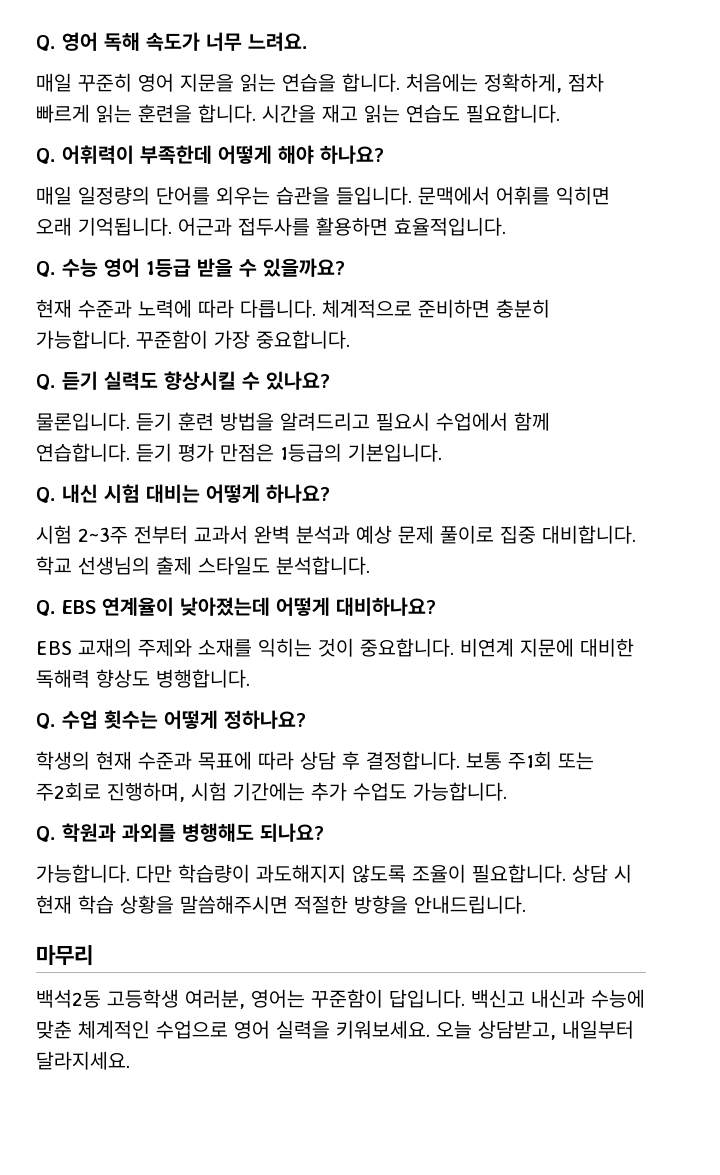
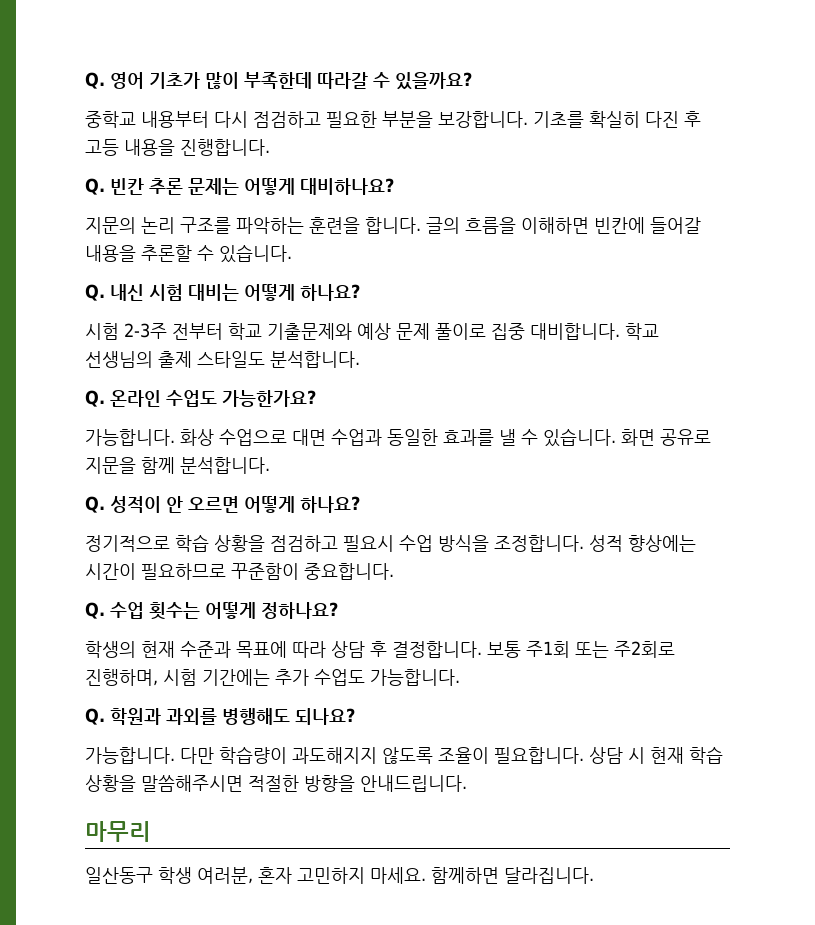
- Q. 영어 독해 속도가 너무 느려요.
- 매일 꾸준히 영어 지문을 읽는 연습을 합니다. 처음에는 정확하게, 점차 빠르게 읽는 훈련을 합니다. 시간을 재고 읽는 연습도 필요합니다.
- Q. 어휘력이 부족한데 어떻게 해야 하나요?
- 매일 일정량의 단어를 외우는 습관을 들입니다. 문맥에서 어휘를 익히면 오래 기억됩니다. 어근과 접두사를 활용하면 효율적입니다.
- Q. 수능 영어 1등급 받을 수 있을까요?
- 현재 수준과 노력에 따라 다릅니다. 체계적으로 준비하면 충분히 가능합니다. 꾸준함이 가장 중요합니다.
- Q. 듣기 실력도 향상시킬 수 있나요?
- 물론입니다. 듣기 훈련 방법을 알려드리고 필요시 수업에서 함께 연습합니다. 듣기 평가 만점은 1등급의 기본입니다.
+ Q. 영어 기초가 많이 부족한데 따라갈 수 있을까요?
+ 중학교 내용부터 다시 점검하고 필요한 부분을 보강합니다. 기초를 확실히 다진 후 고등 내용을 진행합니다.
+ Q. 빈칸 추론 문제는 어떻게 대비하나요?
+ 지문의 논리 구조를 파악하는 훈련을 합니다. 글의 흐름을 이해하면 빈칸에 들어갈 내용을 추론할 수 있습니다.
- 시험 2~3주 전부터 교과서 완벽 분석과 예상 문제 풀이로 집중 대비합니다.
+ 시험 2-3주 전부터 학교 기출문제와 예상 문제 풀이로 집중 대비합니다.
- Q. EBS 연계율이 낮아졌는데 어떻게 대비하나요?
- EBS 교재의 주제와 소재를 익히는 것이 중요합니다. 비연계 지문에 대비한 독해력 향상도 병행합니다.
+ Q. 온라인 수업도 가능한가요?
+ 가능합니다. 화상 수업으로 대면 수업과 동일한 효과를 낼 수 있습니다. 화면 공유로 지문을 함께 분석합니다.
+ Q. 성적이 안 오르면 어떻게 하나요?
+ 정기적으로 학습 상황을 점검하고 필요시 수업 방식을 조정합니다. 성적 향상에는 시간이 필요하므로 꾸준함이 중요합니다.
- 백석2동 고등학생 여러분, 영어는 꾸준함이 답입니다. 백신고 내신과 수능에 맞춘 체계적인 수업으로 영어 실력을 키워보세요. 오늘 상담받고, 내일부터 달라지세요.
+ 일산동구 학생 여러분, 혼자 고민하지 마세요. 함께하면 달라집니다.

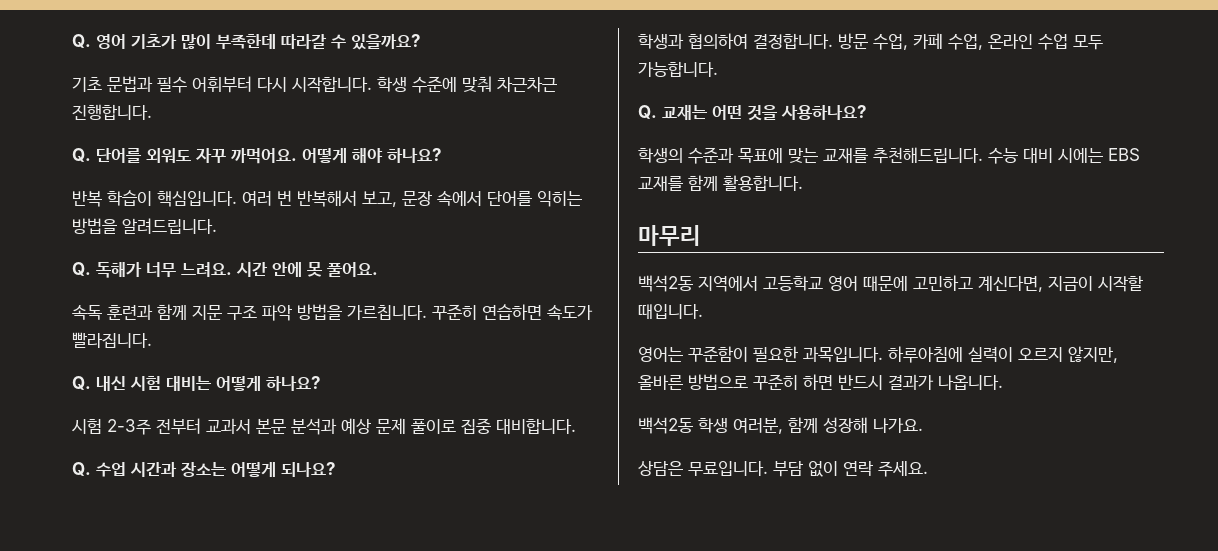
- 중학교 내용부터 다시 점검하고 필요한 부분을 보강합니다. 기초를 확실히 다진 후 고등 내용을 진행합니다.
- Q. 빈칸 추론 문제는 어떻게 대비하나요?
- 지문의 논리 구조를 파악하는 훈련을 합니다. 글의 흐름을 이해하면 빈칸에 들어갈 내용을 추론할 수 있습니다.
+ 기초 문법과 필수 어휘부터 다시 시작합니다. 학생 수준에 맞춰 차근차근 진행합니다.
+ Q. 단어를 외워도 자꾸 까먹어요. 어떻게 해야 하나요?
+ 반복 학습이 핵심입니다. 여러 번 반복해서 보고, 문장 속에서 단어를 익히는 방법을 알려드립니다.
+ Q. 독해가 너무 느려요. 시간 안에 못 풀어요.
+ 속독 훈련과 함께 지문 구조 파악 방법을 가르칩니다. 꾸준히 연습하면 속도가 빨라집니다.
- 시험 2-3주 전부터 학교 기출문제와 예상 문제 풀이로 집중 대비합니다. 학교 선생님의 출제 스타일도 분석합니다.
- Q. 온라인 수업도 가능한가요?
- 가능합니다. 화상 수업으로 대면 수업과 동일한 효과를 낼 수 있습니다. 화면 공유로 지문을 함께 분석합니다.
- Q. 성적이 안 오르면 어떻게 하나요?
- 정기적으로 학습 상황을 점검하고 필요시 수업 방식을 조정합니다. 성적 향상에는 시간이 필요하므로 꾸준함이 중요합니다.
- Q. 수업 횟수는 어떻게 정하나요?
- 학생의 현재 수준과 목표에 따라 상담 후 결정합니다. 보통 주1회 또는 주2회로 진행하며, 시험 기간에는 추가 수업도 가능합니다.
- Q. 학원과 과외를 병행해도 되나요?
- 가능합니다. 다만 학습량이 과도해지지 않도록 조율이 필요합니다. 상담 시 현재 학습 상황을 말씀해주시면 적절한 방향을 안내드립니다.
+ 시험 2-3주 전부터 교과서 본문 분석과 예상 문제 풀이로 집중 대비합니다.
+ Q. 수업 시간과 장소는 어떻게 되나요?
+ 학생과 협의하여 결정합니다. 방문 수업, 카페 수업, 온라인 수업 모두 가능합니다.
+ Q. 교재는 어떤 것을 사용하나요?
+ 학생의 수준과 목표에 맞는 교재를 추천해드립니다. 수능 대비 시에는 EBS 교재를 함께 활용합니다.
  마무리
- 일산동구 학생 여러분, 혼자 고민하지 마세요. 함께하면 달라집니다.
+ 백석2동 지역에서 고등학교 영어 때문에 고민하고 계신다면, 지금이 시작할 때입니다.
+ 영어는 꾸준함이 필요한 과목입니다. 하루아침에 실력이 오르지 않지만, 올바른 방법으로 꾸준히 하면 반드시 결과가 나옵니다.
+ 백석2동 학생 여러분, 함께 성장해 나가요.
+ 상담은 무료입니다. 부담 없이 연락 주세요.

